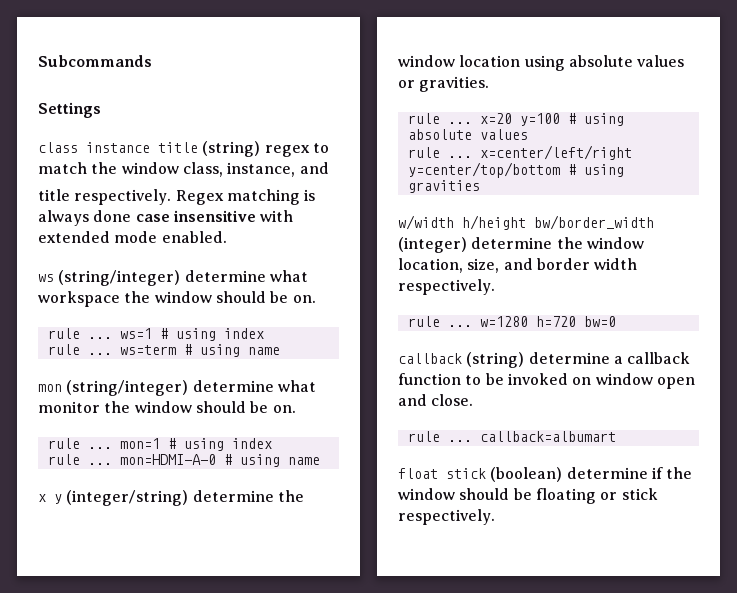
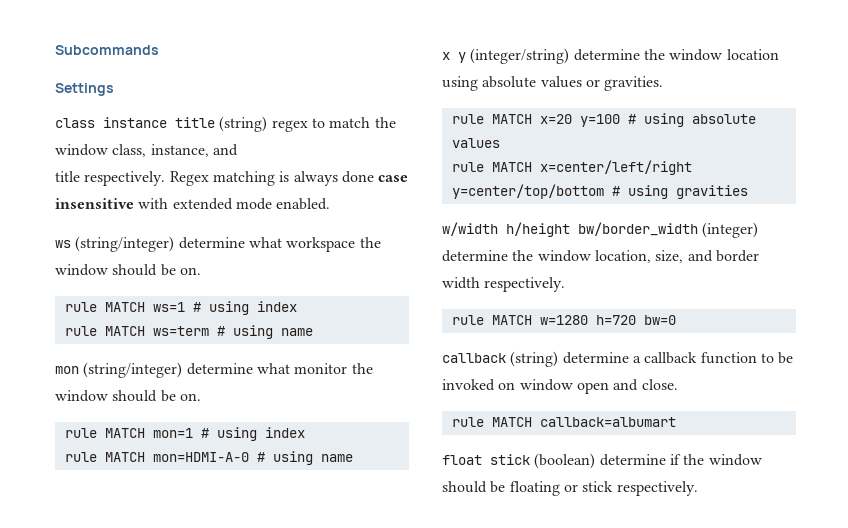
- rule ... ws=1 # using index
+ rule MATCH ws=1 # using index
- rule ... ws=term # using name
+ rule MATCH ws=term # using name
- rule ... mon=1 # using index
+ rule MATCH mon=1 # using index
- rule ... mon=HDMI-A-0 # using name
+ rule MATCH mon=HDMI-A-0 # using name
- rule ... x=20 y=100 # using absolute values
+ rule MATCH x=20 y=100 # using absolute values
- rule ... x=center/left/right y=center/top/bottom # using gravities
+ rule MATCH x=center/left/right y=center/top/bottom # using gravities
- rule ... w=1280 h=720 bw=0
+ rule MATCH w=1280 h=720 bw=0
- rule ... callback=albumart
+ rule MATCH callback=albumart

